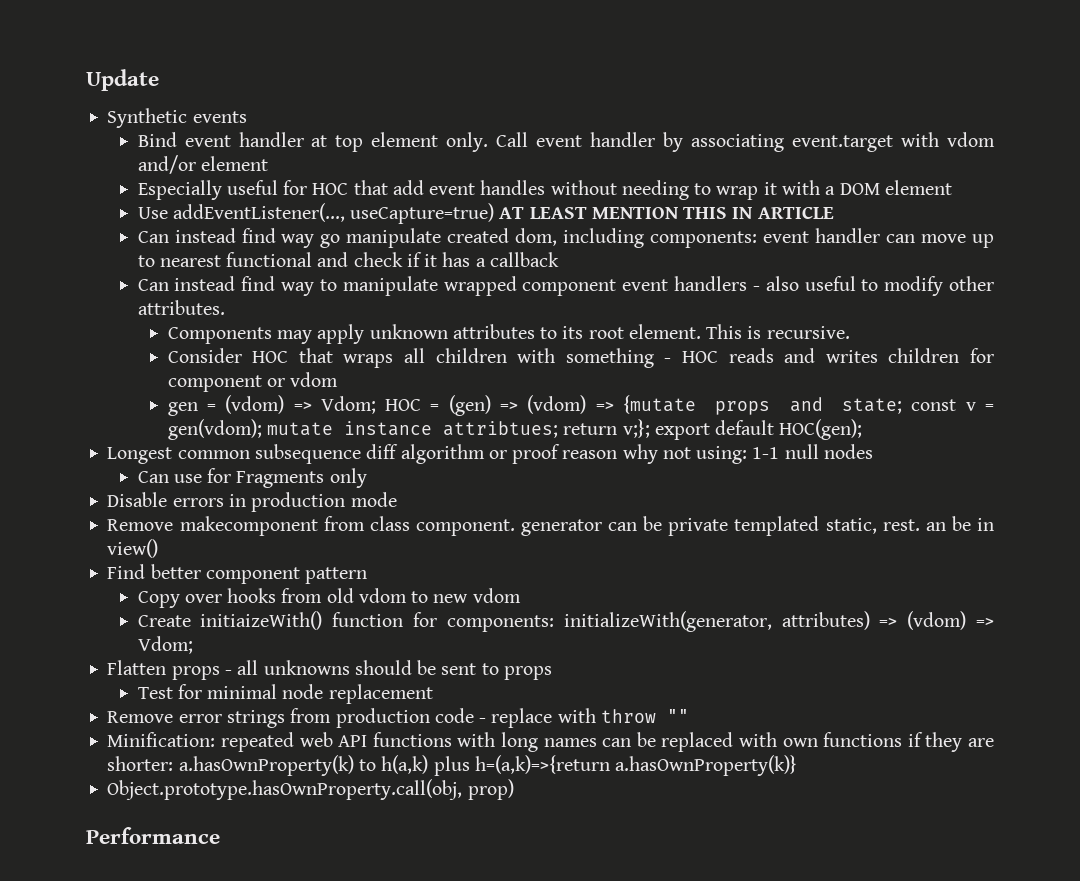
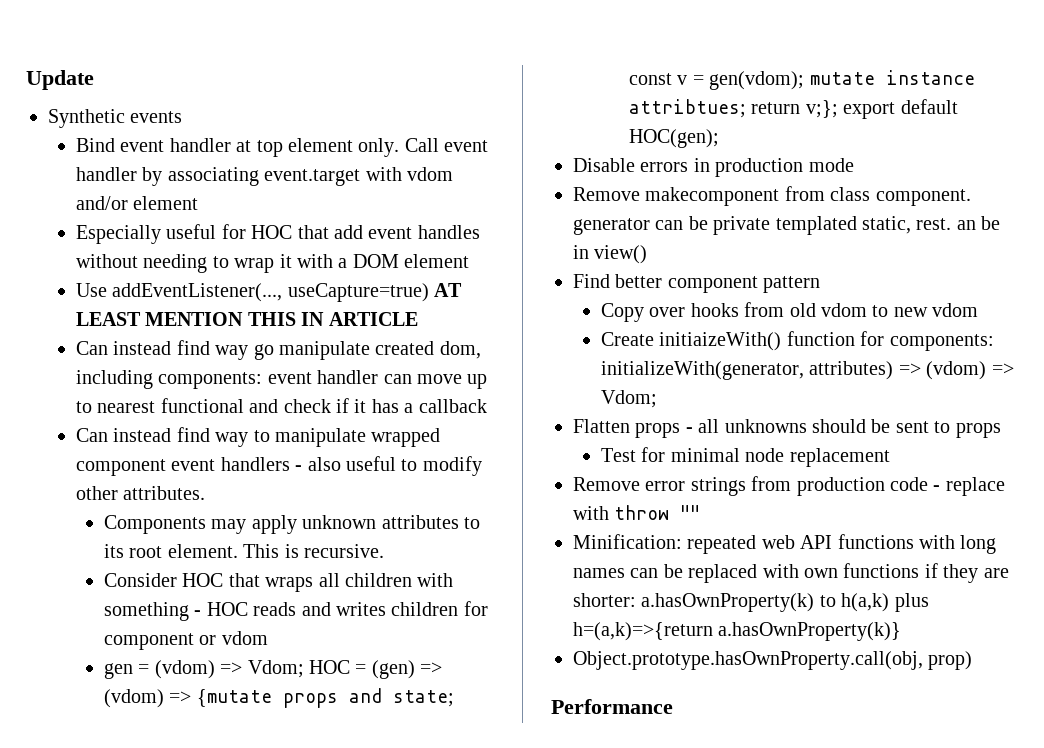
- Longest common subsequence diff algorithm or proof reason why not using: 1-1 null nodes
- Can use for Fragments only

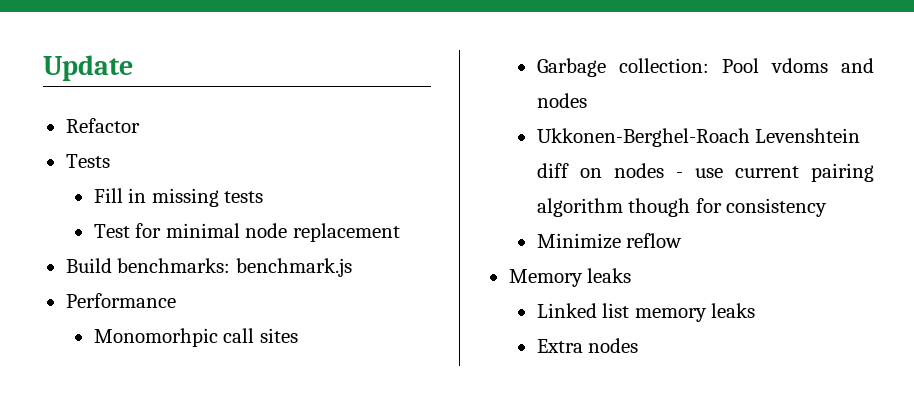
- Synthetic events
- Bind event handler at top element only. Call event handler by associating event.target with vdom and/or element
- Especially useful for HOC that add event handles without needing to wrap it with a DOM element
- Use addEventListener(..., useCapture=true) AT LEAST MENTION THIS IN ARTICLE
- Can instead find way go manipulate created dom, including components: event handler can move up to nearest functional and check if it has a callback
- Can instead find way to manipulate wrapped component event handlers - also useful to modify other attributes.
- Components may apply unknown attributes to its root element. This is recursive.
- Consider HOC that wraps all children with something - HOC reads and writes children for component or vdom
- gen = (vdom) => Vdom; HOC = (gen) => (vdom) => {mutate props and state; const v = gen(vdom); mutate instance attribtues; return v;}; export default HOC(gen);
- Disable errors in production mode
- Remove makecomponent from class component. generator can be private templated static, rest. an be in view()
- Find better component pattern
- Copy over hooks from old vdom to new vdom
- Create initiaizeWith() function for components: initializeWith(generator, attributes) => (vdom) => Vdom;
- Flatten props - all unknowns should be sent to props
+ Refactor
+ Tests
+ Fill in missing tests
- Remove error strings from production code - replace with throw ""
- Minification: repeated web API functions with long names can be replaced with own functions if they are shorter: a.hasOwnProperty(k) to h(a,k) plus h=(a,k)=>{return a.hasOwnProperty(k)}
- Object.prototype.hasOwnProperty.call(obj, prop)
+ Build benchmarks: benchmark.js
  Performance
+ Monomorhpic call sites
+ Garbage collection: Pool vdoms and nodes
+ Ukkonen-Berghel-Roach Levenshtein diff on nodes - use current pairing algorithm though for consistency
+ Minimize reflow
+ Memory leaks
+ Linked list memory leaks
+ Extra nodes

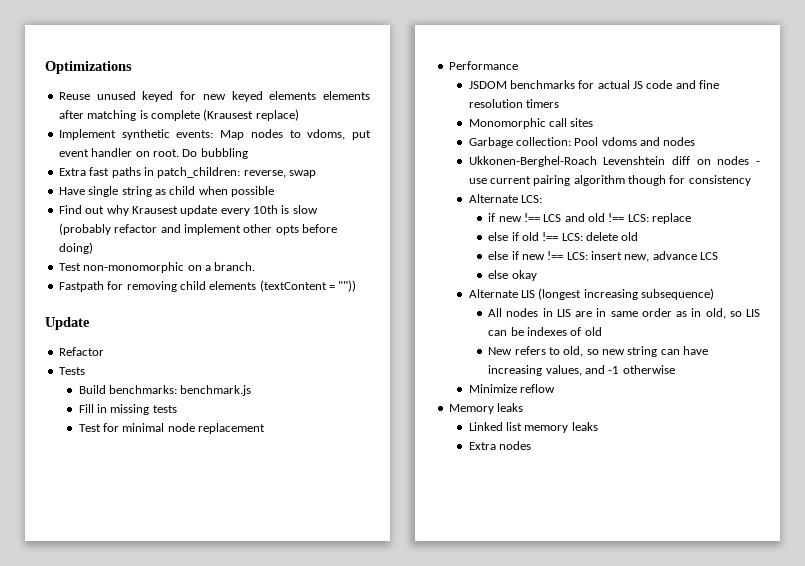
+ Optimizations
+ Reuse unused keyed for new keyed elements elements after matching is complete (Krausest replace)
+ Implement synthetic events: Map nodes to vdoms, put event handler on root. Do bubbling
+ Extra fast paths in patch_children: reverse, swap
+ Have single string as child when possible
+ Find out why Krausest update every 10th is slow (probably refactor and implement other opts before doing)
+ Test non-monomorphic on a branch.
+ Fastpath for removing child elements (textContent = ""))
+ Build benchmarks: benchmark.js
- Build benchmarks: benchmark.js
  Performance
- Monomorhpic call sites
+ JSDOM benchmarks for actual JS code and fine resolution timers
+ Monomorphic call sites
+ Alternate LCS:
+ if new !== LCS and old !== LCS: replace
+ else if old !== LCS: delete old
+ else if new !== LCS: insert new, advance LCS
+ else okay
+ Alternate LIS (longest increasing subsequence)
+ All nodes in LIS are in same order as in old, so LIS can be indexes of old
+ New refers to old, so new string can have increasing values, and -1 otherwise

